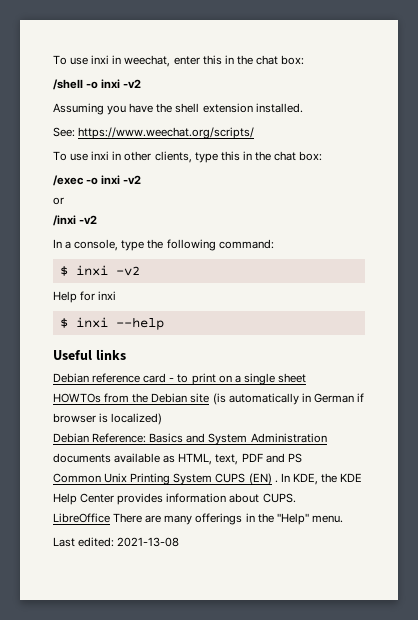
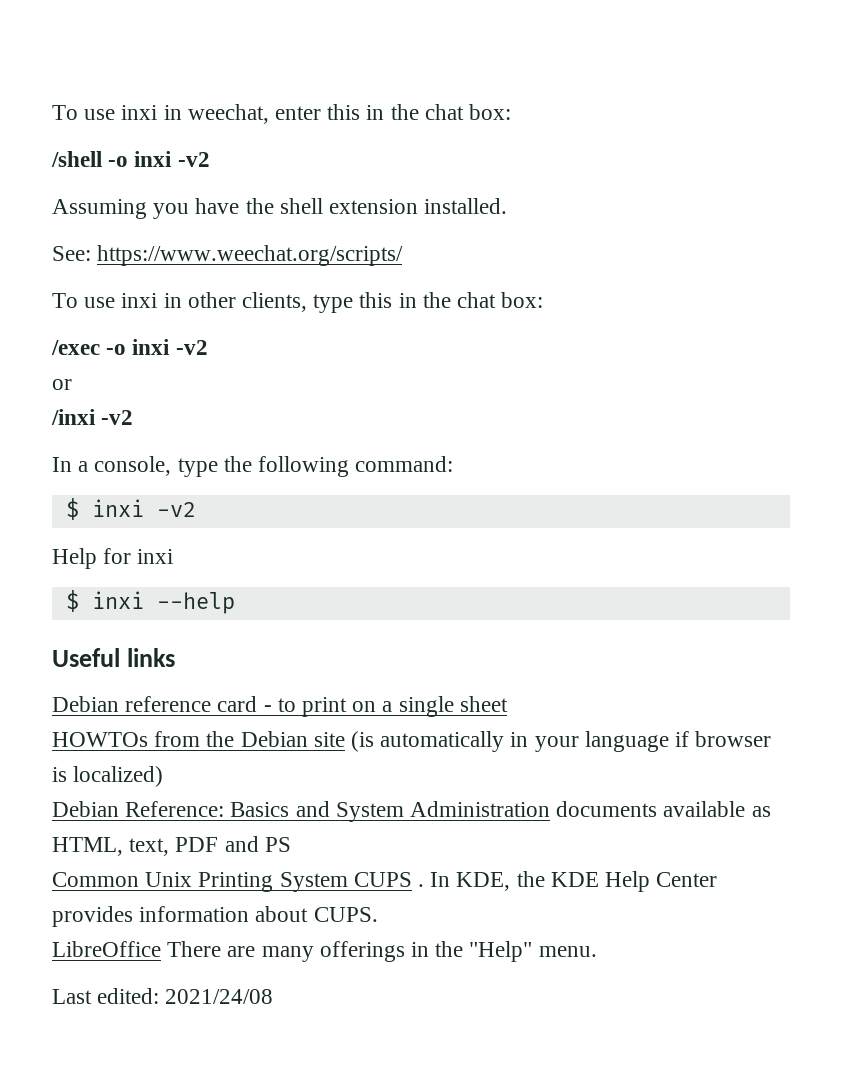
- HOWTOs from the Debian site (is automatically in German if browser is localized)
+ HOWTOs from the Debian site (is automatically in your language if browser is localized)
- Common Unix Printing System CUPS (EN) .
+ Common Unix Printing System CUPS .
- Last edited: 2021-13-08
+ Last edited: 2021/24/08

